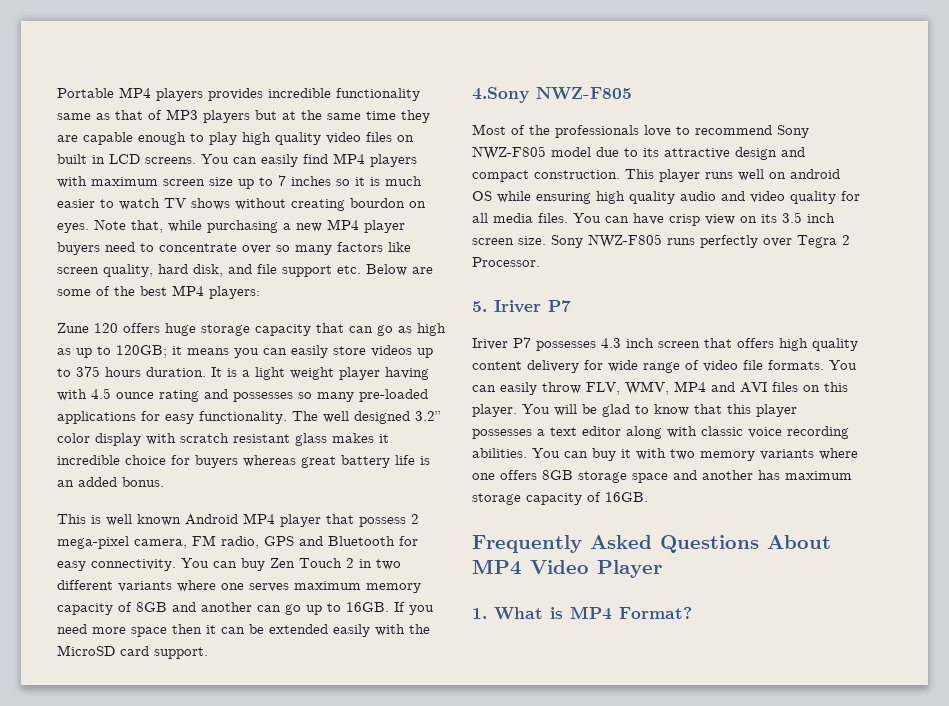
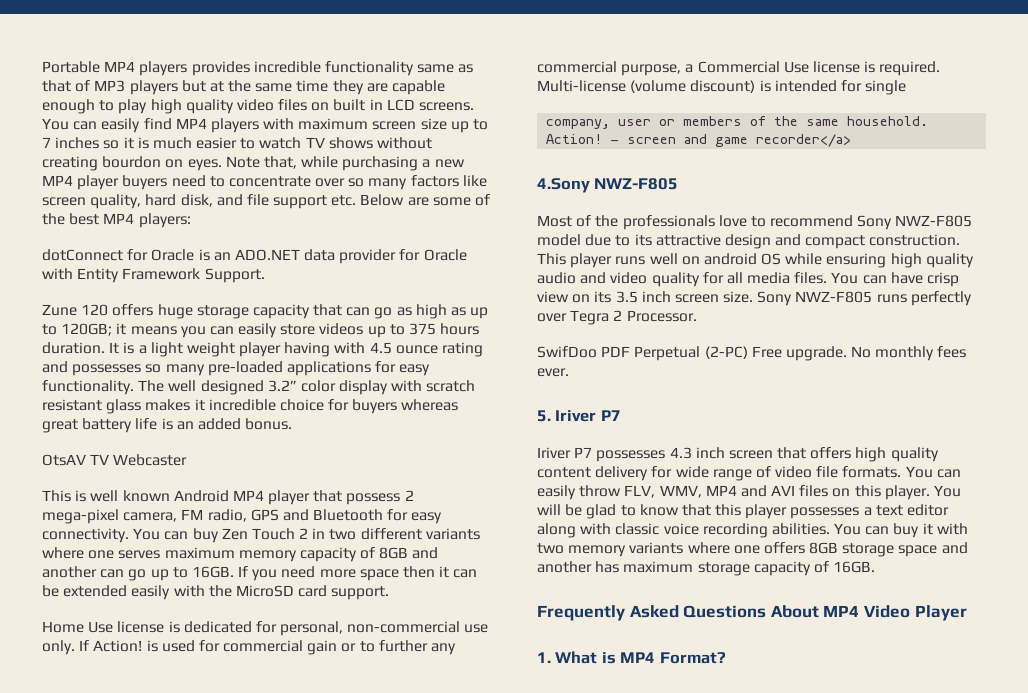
+ dotConnect for Oracle is an ADO.NET data provider for Oracle with Entity Framework Support.
+ OtsAV TV Webcaster
+ Home Use license is dedicated for personal, non-commercial use only. If Action! is used for commercial gain or to further any commercial purpose, a Commercial Use license is required. Multi-license (volume discount) is intended for single
+ company, user or members of the same household. Action! - screen and game recorder</a>
+ SwifDoo PDF Perpetual (2-PC) Free upgrade. No monthly fees ever.

